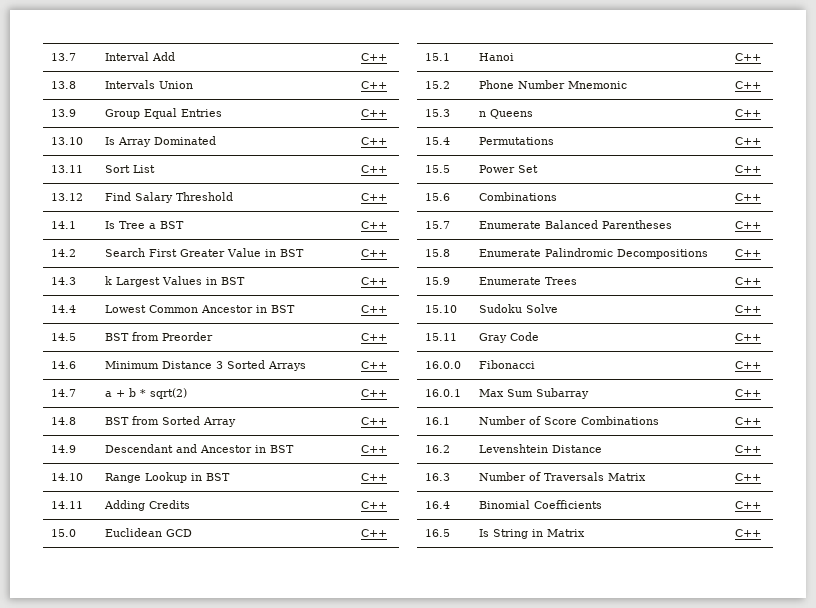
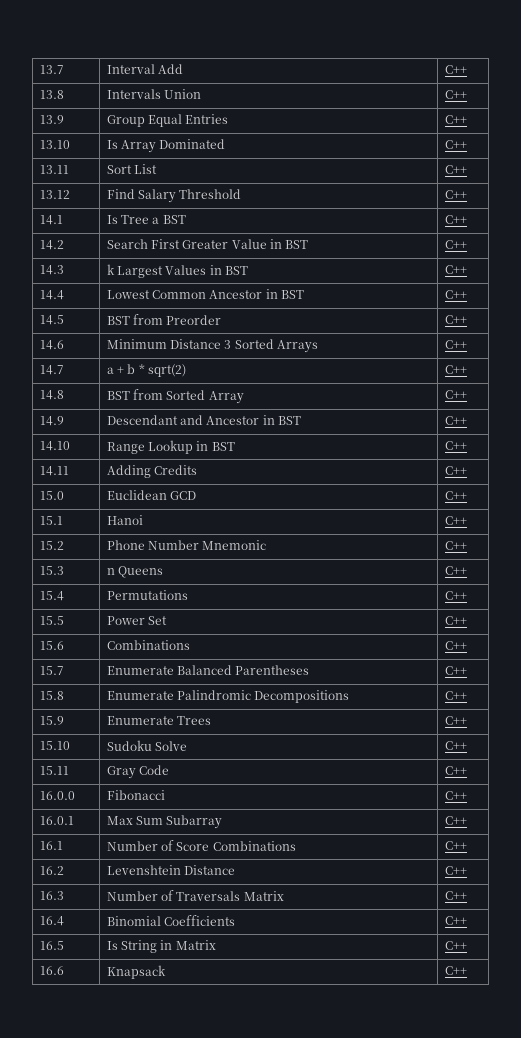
+ 16.6 | Knapsack | C++

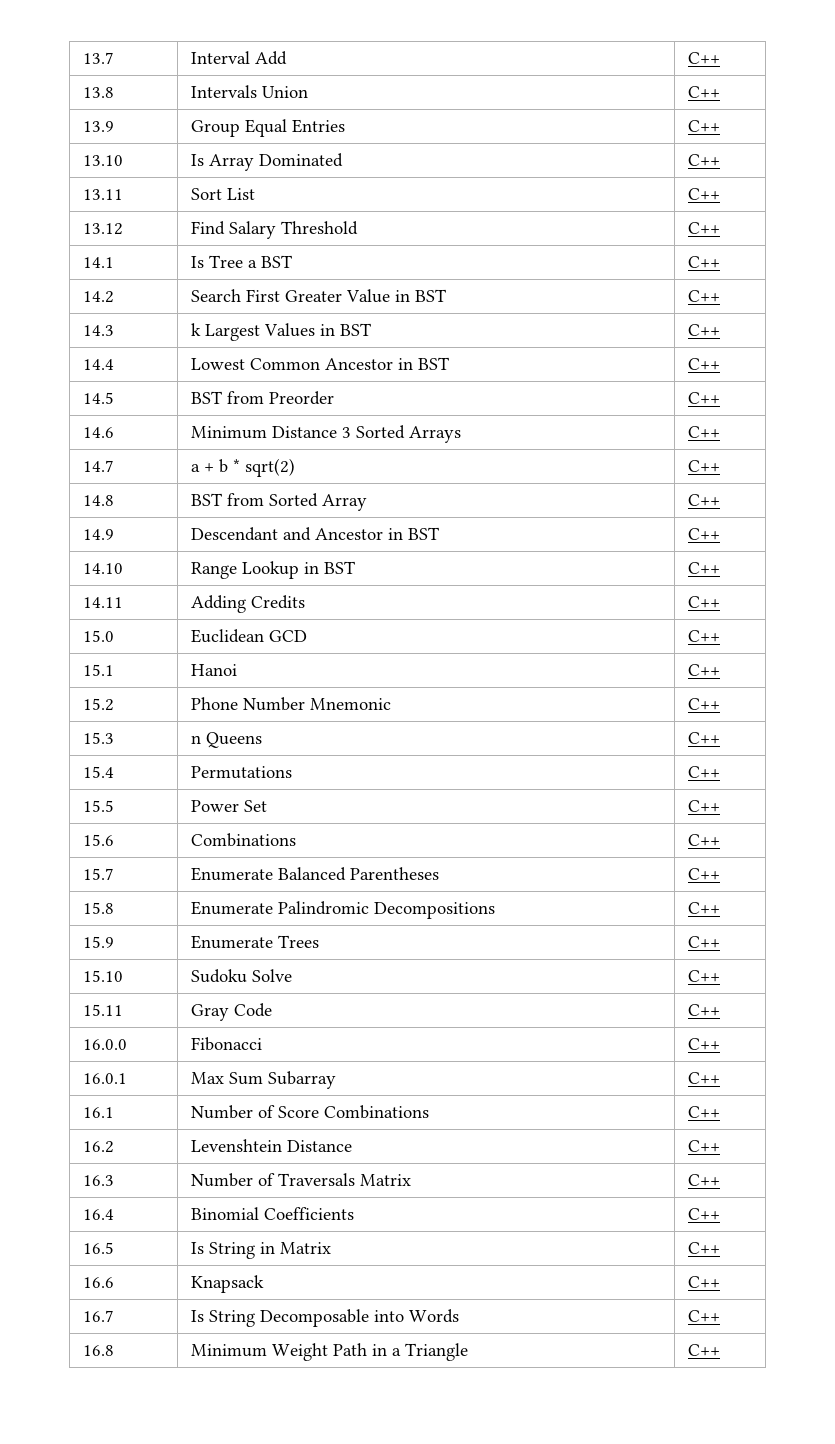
+ 16.7 | Is String Decomposable into Words | C++
+ 16.8 | Minimum Weight Path in a Triangle | C++

